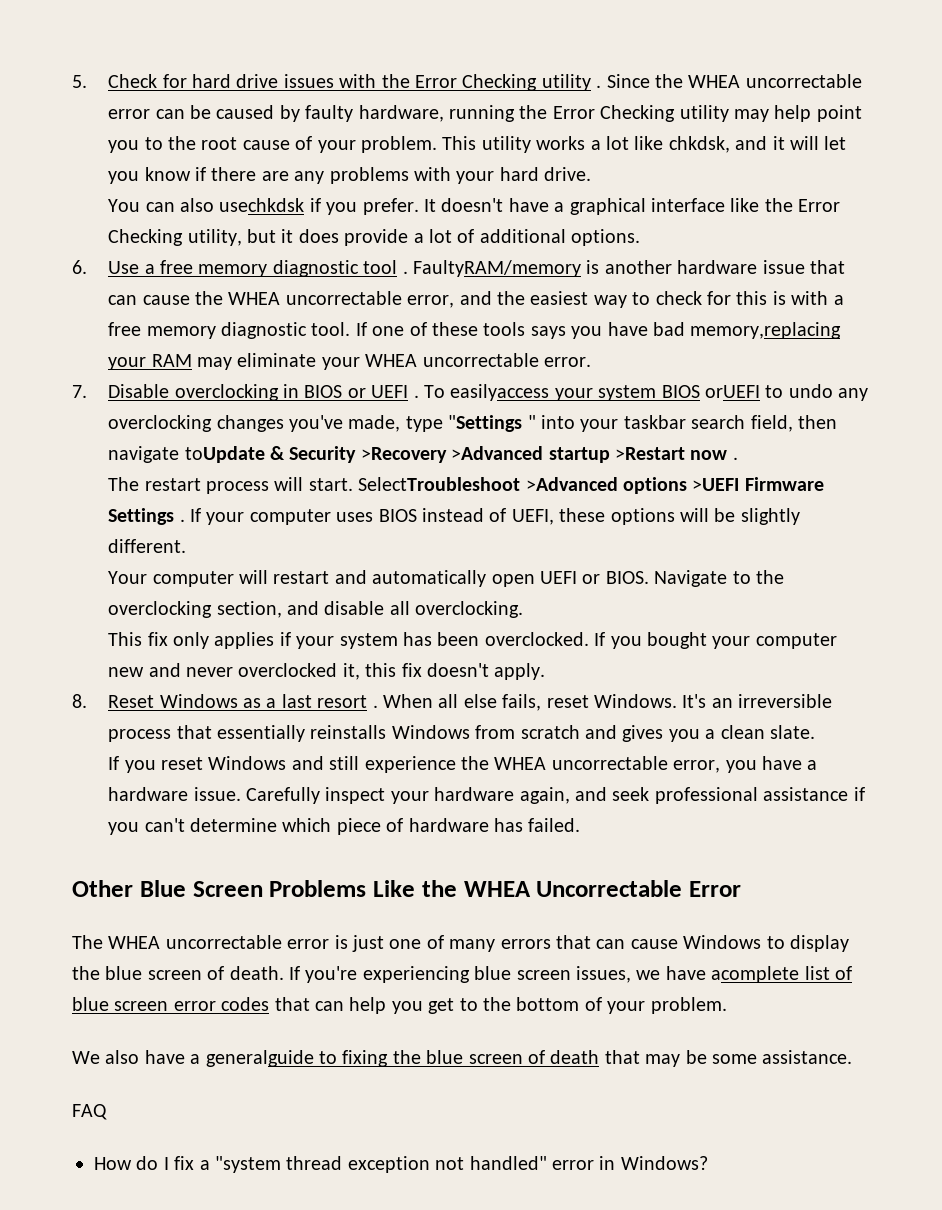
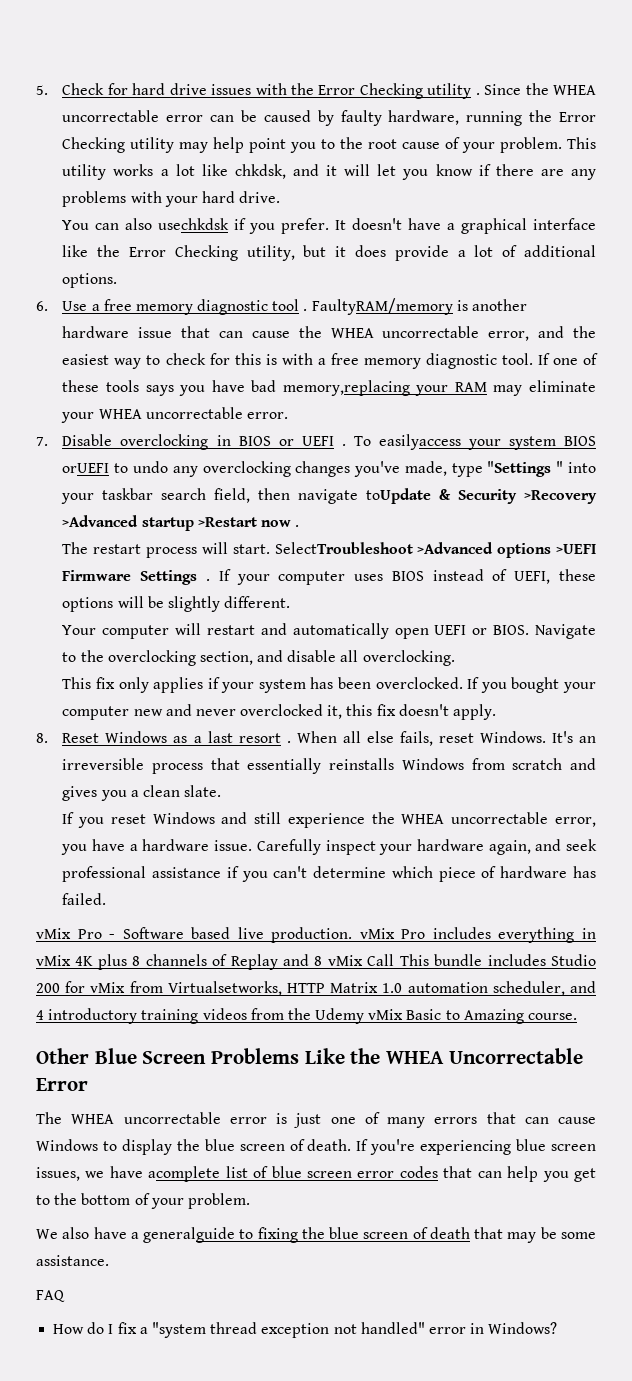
+ vMix Pro - Software based live production. vMix Pro includes everything in vMix 4K plus 8 channels of Replay and 8 vMix Call This bundle includes Studio 200 for vMix from Virtualsetworks, HTTP Matrix 1.0 automation scheduler, and 4 introductory training videos from the Udemy vMix Basic to Amazing course.

